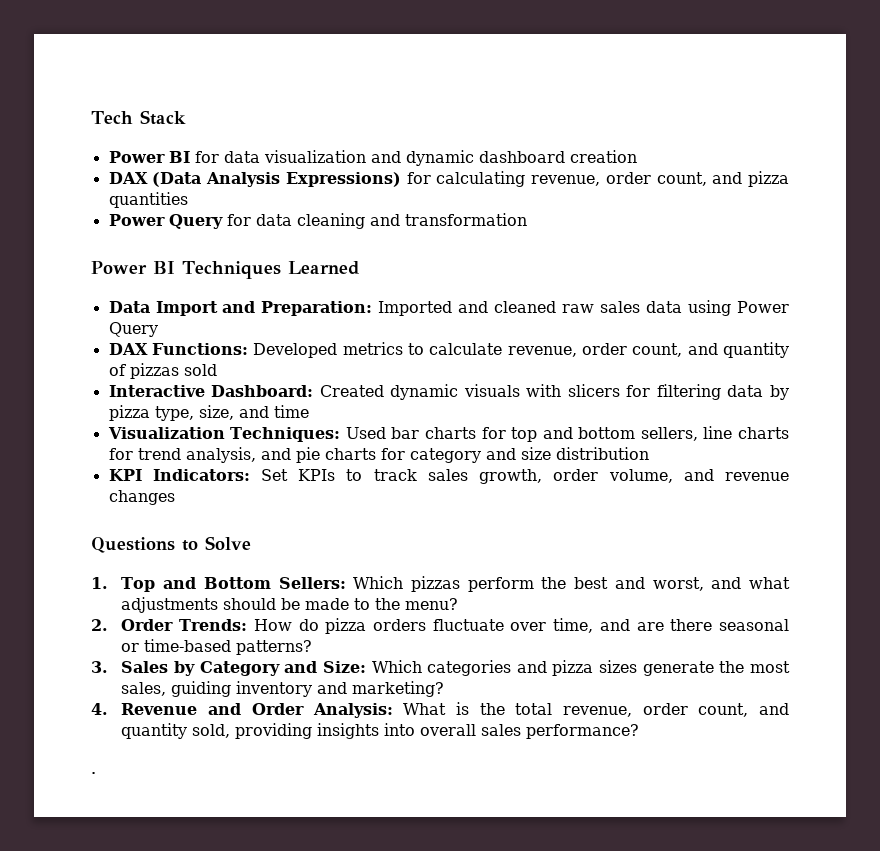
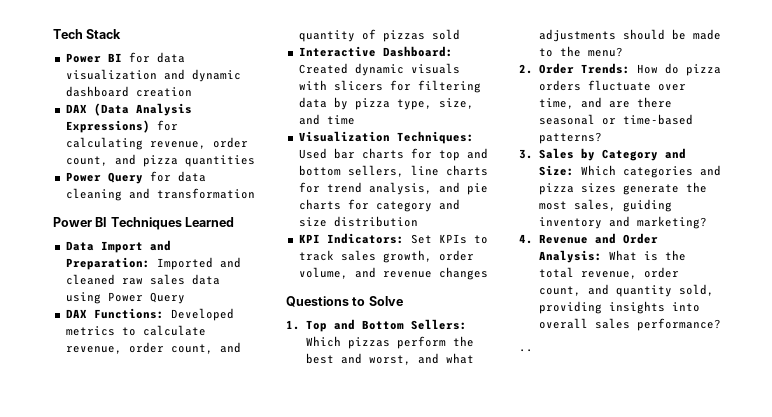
- .
+ ..

